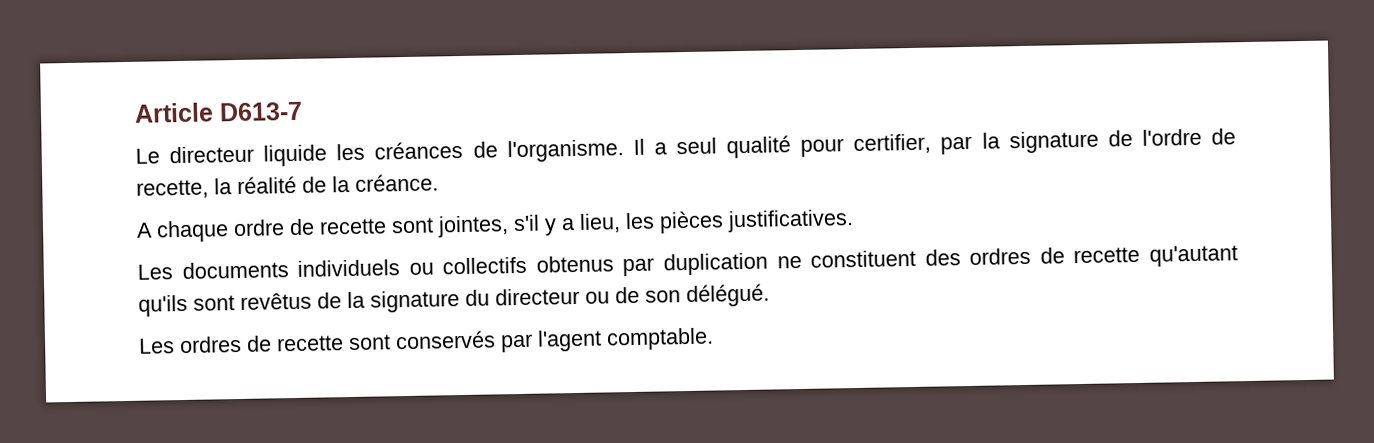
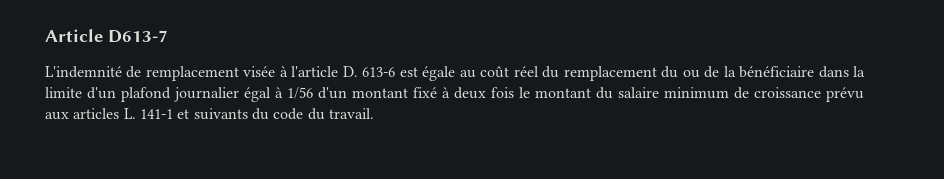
- Le directeur liquide les créances de l'organisme. Il a seul qualité pour certifier, par la signature de l'ordre de recette, la réalité de la créance.
- A chaque ordre de recette sont jointes, s'il y a lieu, les pièces justificatives.
- Les documents individuels ou collectifs obtenus par duplication ne constituent des ordres de recette qu'autant qu'ils sont revêtus de la signature du directeur ou de son délégué.
- Les ordres de recette sont conservés par l'agent comptable.
+ L'indemnité de remplacement visée à l'article D. 613-6 est égale au coût réel du remplacement du ou de la bénéficiaire dans la limite d'un plafond journalier égal à 1/56 d'un montant fixé à deux fois le montant du salaire minimum de croissance prévu aux articles L. 141-1 et suivants du code du travail.

